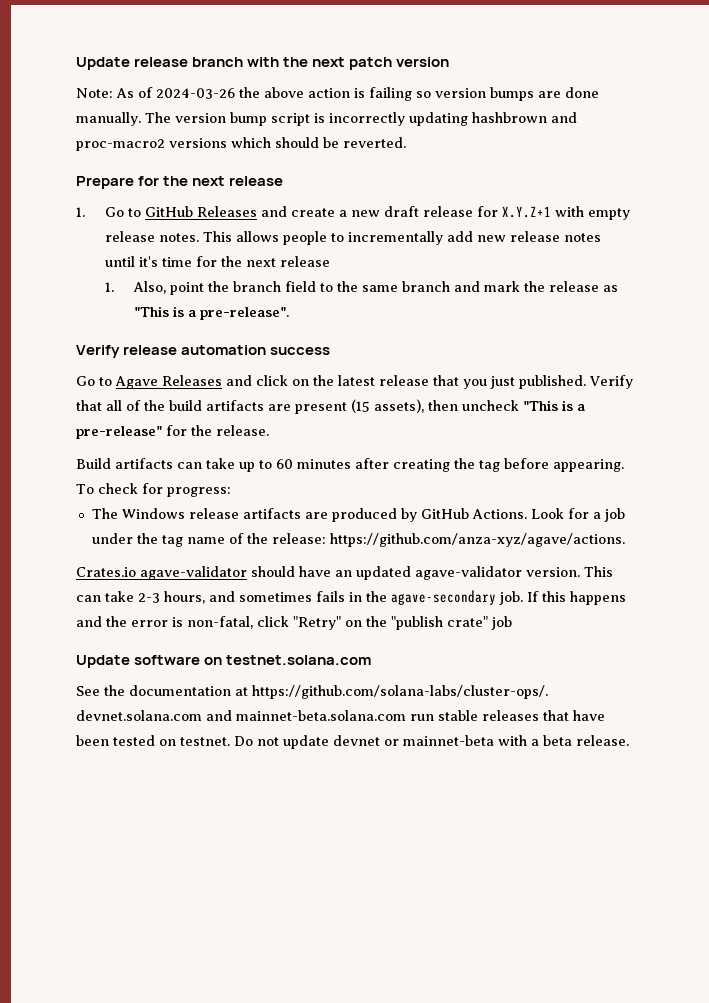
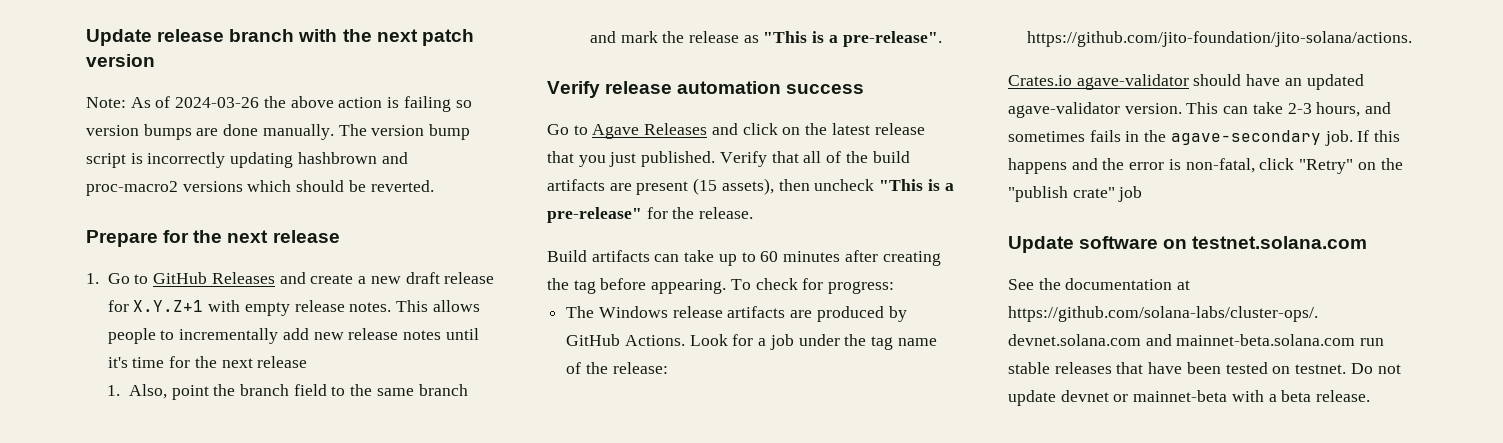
- Look for a job under the tag name of the release: https://github.com/anza-xyz/agave/actions.
+ Look for a job under the tag name of the release: https://github.com/jito-foundation/jito-solana/actions.

